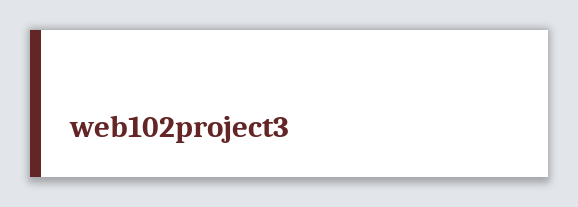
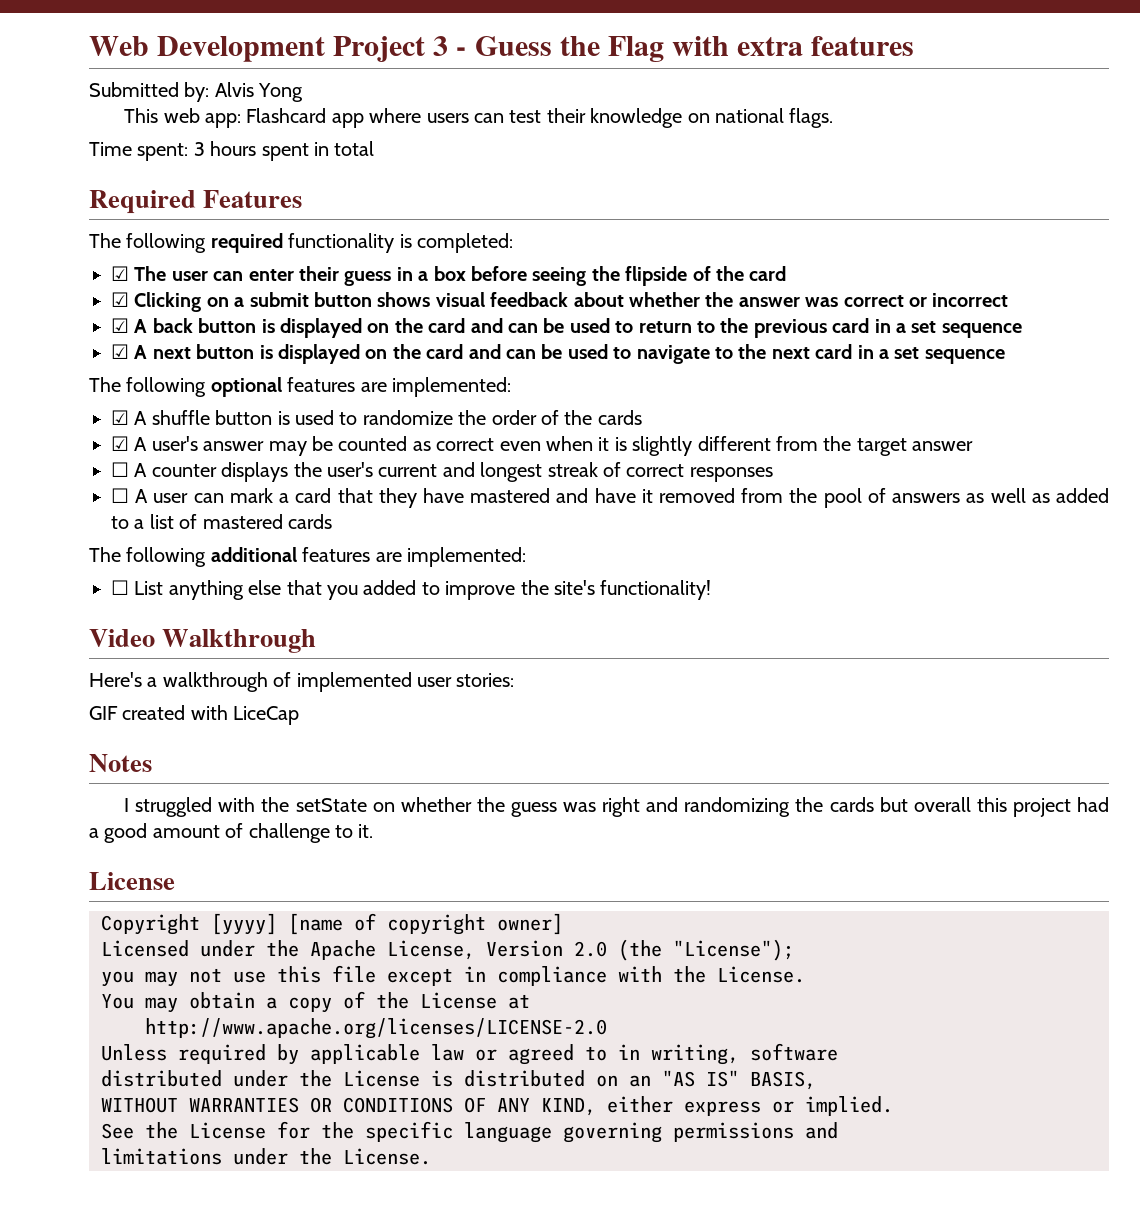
- web102project3
+ Web Development Project 3 - Guess the Flag with extra features
+ Submitted by: Alvis Yong
+ This web app: Flashcard app where users can test their knowledge on national flags.
+ Time spent: 3 hours spent in total
+ Required Features
+ The following required functionality is completed:
+ ☑ The user can enter their guess in a box before seeing the flipside of the card
+ ☑ Clicking on a submit button shows visual feedback about whether the answer was correct or incorrect
+ ☑ A back button is displayed on the card and can be used to return to the previous card in a set sequence
+ ☑ A next button is displayed on the card and can be used to navigate to the next card in a set sequence
+ The following optional features are implemented:
+ ☑ A shuffle button is used to randomize the order of the cards
+ ☑ A user's answer may be counted as correct even when it is slightly different from the target answer
+ ☐ A counter displays the user's current and longest streak of correct responses
+ ☐ A user can mark a card that they have mastered and have it removed from the pool of answers as well as added to a list of mastered cards
+ The following additional features are implemented:
+ ☐ List anything else that you added to improve the site's functionality!
+ Video Walkthrough
+ Here's a walkthrough of implemented user stories:
+ GIF created with LiceCap
+ Notes
+ I struggled with the setState on whether the guess was right and randomizing the cards but overall this project had a good amount of challenge to it.
+ License
+ Copyright [yyyy] [name of copyright owner]
+ Licensed under the Apache License, Version 2.0 (the "License");
+ you may not use this file except in compliance with the License.
+ You may obtain a copy of the License at
+ http://www.apache.org/licenses/LICENSE-2.0
+ Unless required by applicable law or agreed to in writing, software
+ distributed under the License is distributed on an "AS IS" BASIS,
+ WITHOUT WARRANTIES OR CONDITIONS OF ANY KIND, either express or implied.
+ See the License for the specific language governing permissions and
+ limitations under the License.

